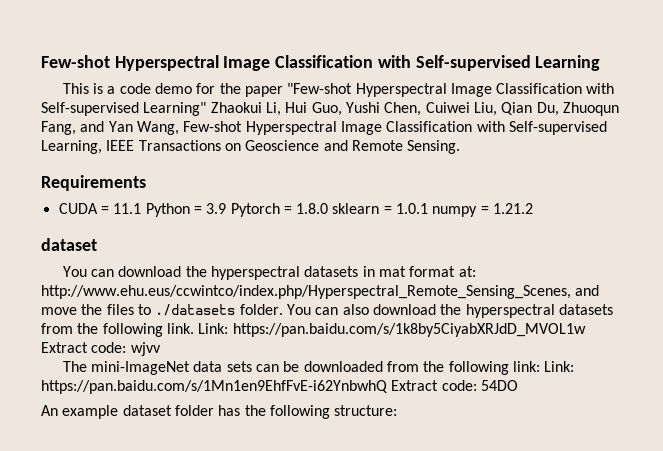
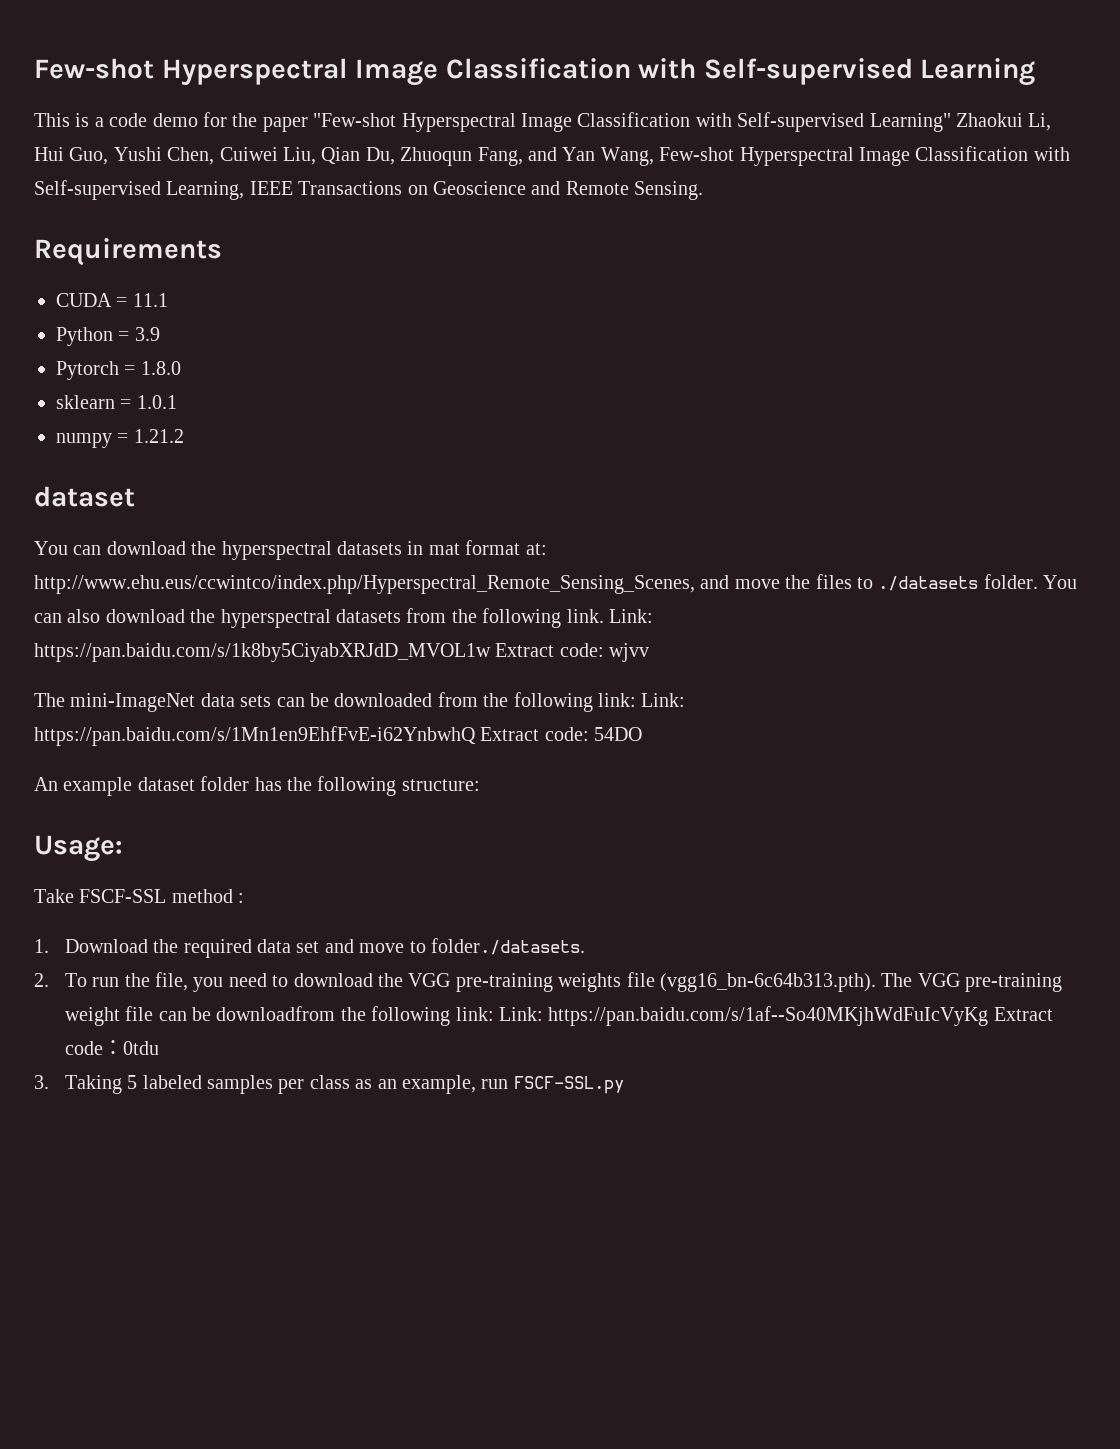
- CUDA = 11.1 Python = 3.9 Pytorch = 1.8.0 sklearn = 1.0.1 numpy = 1.21.2
+ CUDA = 11.1
+ Python = 3.9
+ Pytorch = 1.8.0
+ sklearn = 1.0.1
+ numpy = 1.21.2
+ Usage:
+ Take FSCF-SSL method :
+ 1. Download the required data set and move to folder./datasets.
+ 2. To run the file, you need to download the VGG pre-training weights file (vgg16_bn-6c64b313.pth). The VGG pre-training weight file can be downloadfrom the following link: Link: https://pan.baidu.com/s/1af--So40MKjhWdFuIcVyKg Extract code：0tdu
+ 3. Taking 5 labeled samples per class as an example, run FSCF-SSL.py

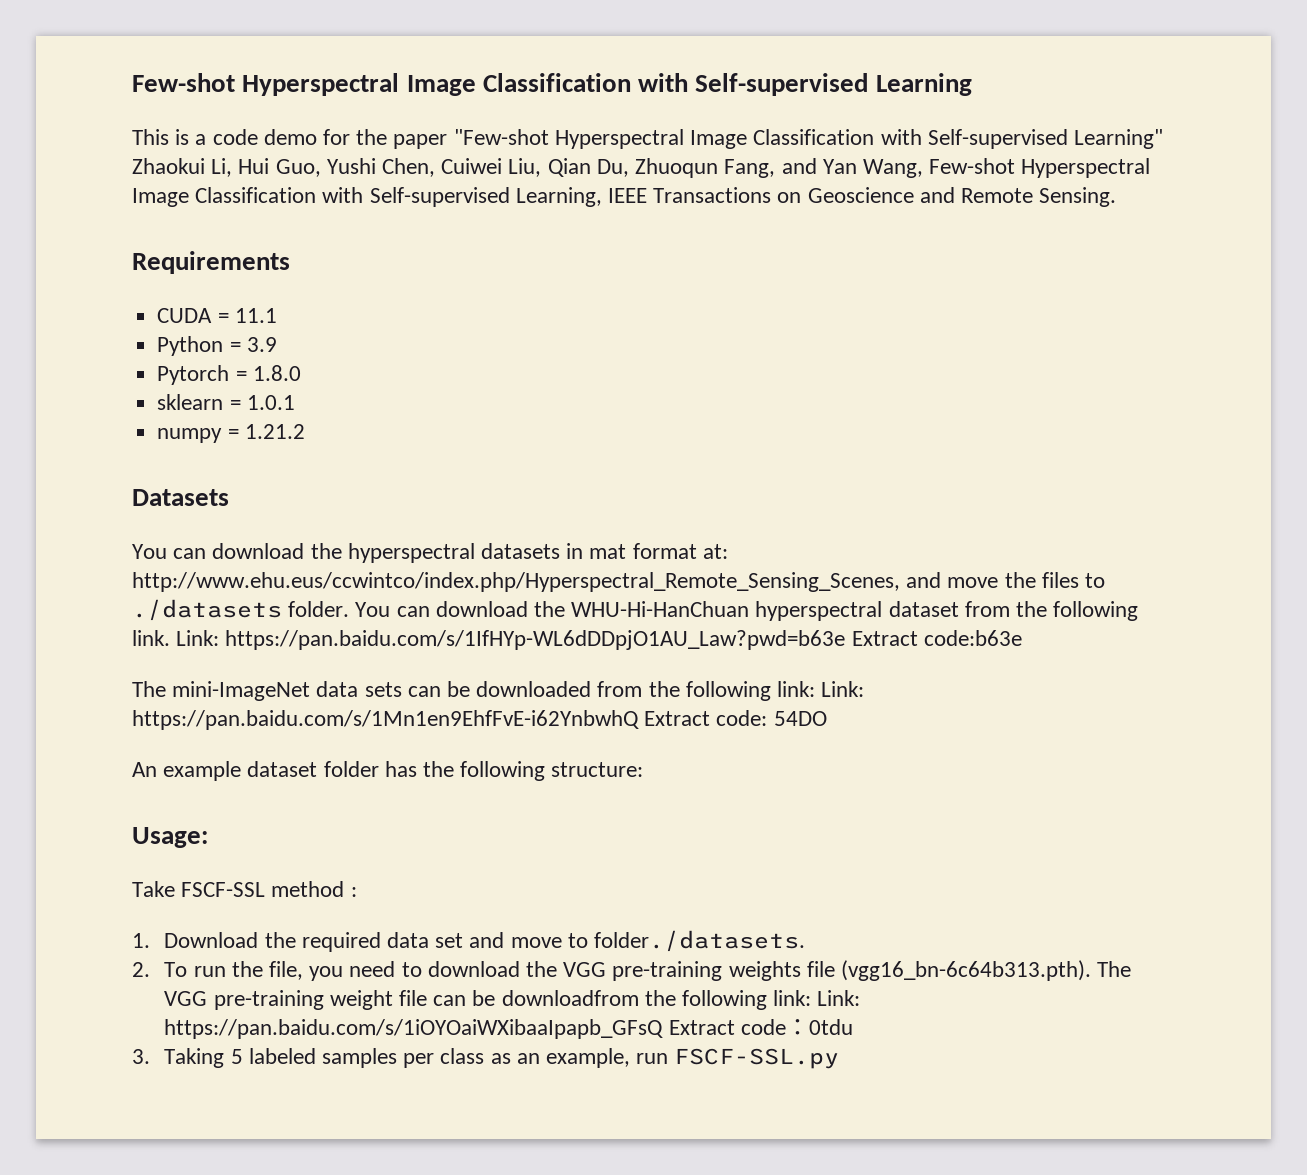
  numpy = 1.21.2
- dataset
+ Datasets
- You can also download the hyperspectral datasets from the following link.
+ You can download the WHU-Hi-HanChuan hyperspectral dataset from the following link.
- Link: https://pan.baidu.com/s/1k8by5CiyabXRJdD_MVOL1w Extract code: wjvv
+ Link: https://pan.baidu.com/s/1IfHYp-WL6dDDpjO1AU_Law?pwd=b63e Extract code:b63e
- 2. To run the file, you need to download the VGG pre-training weights file (vgg16_bn-6c64b313.pth). The VGG pre-training weight file can be downloadfrom the following link: Link: https://pan.baidu.com/s/1af--So40MKjhWdFuIcVyKg Extract code：0tdu
+ 2. To run the file, you need to download the VGG pre-training weights file (vgg16_bn-6c64b313.pth). The VGG pre-training weight file can be downloadfrom the following link: Link: https://pan.baidu.com/s/1iOYOaiWXibaaIpapb_GFsQ Extract code：0tdu

